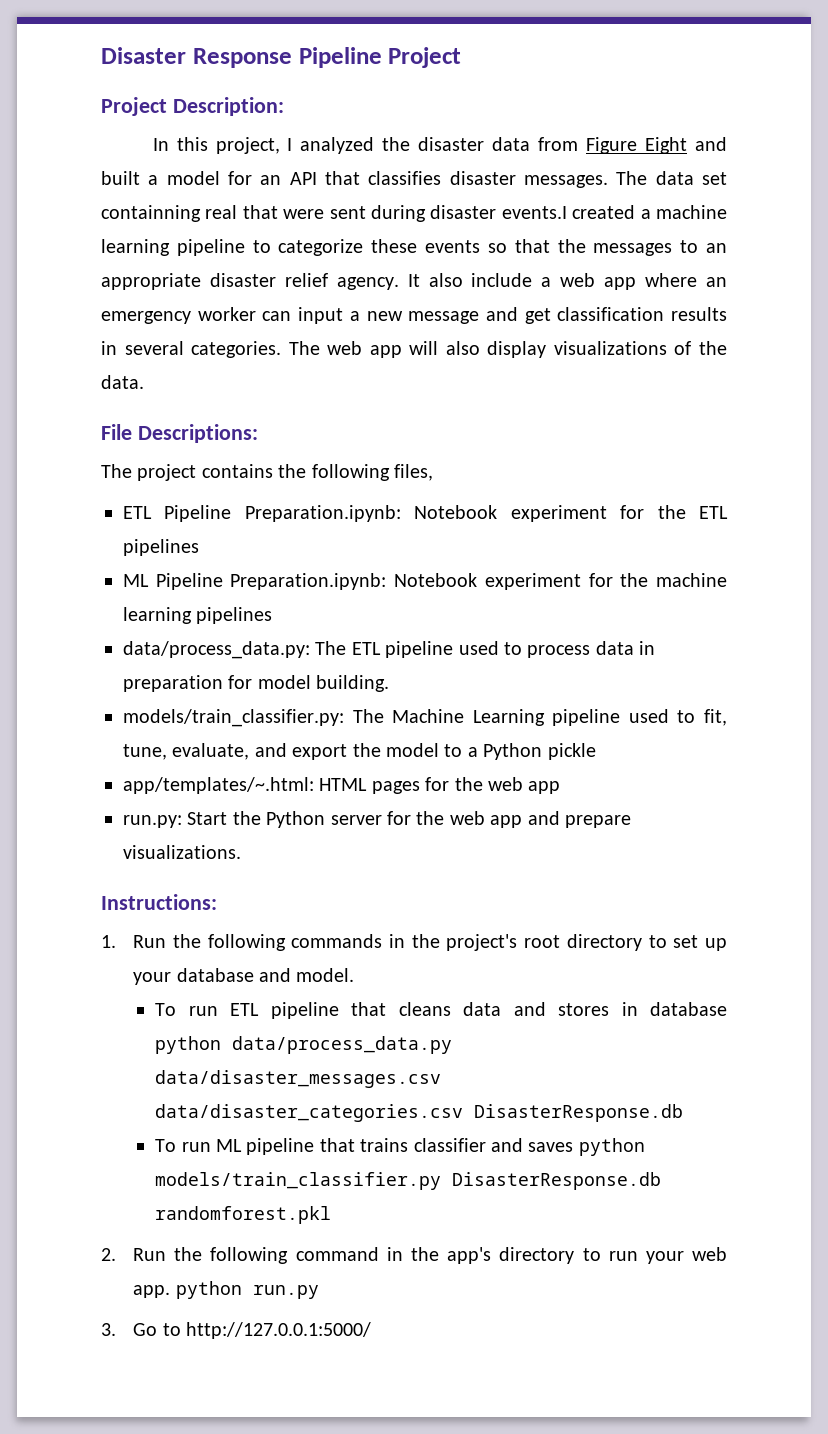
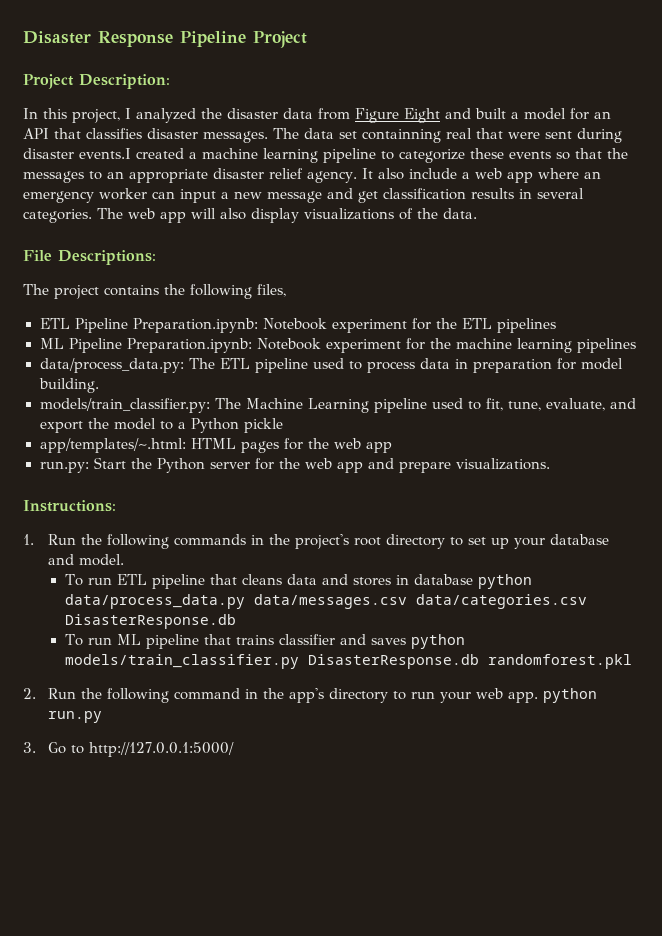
- To run ETL pipeline that cleans data and stores in database python data/process_data.py data/disaster_messages.csv data/disaster_categories.csv DisasterResponse.db
+ To run ETL pipeline that cleans data and stores in database python data/process_data.py data/messages.csv data/categories.csv DisasterResponse.db

